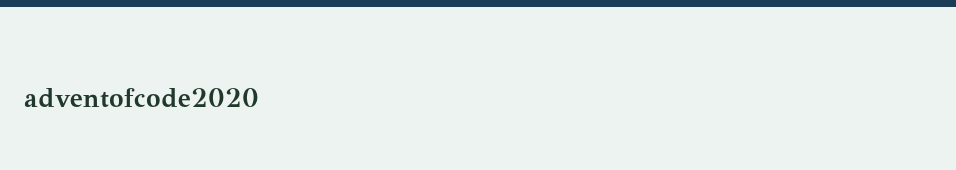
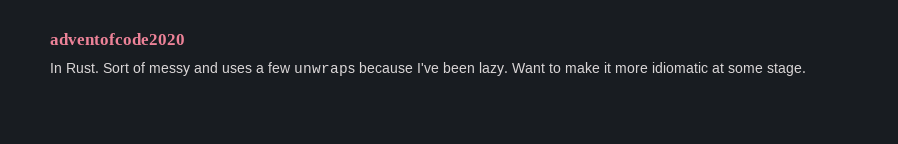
+ In Rust. Sort of messy and uses a few unwraps because I've been lazy. Want to make it more idiomatic at some stage.

